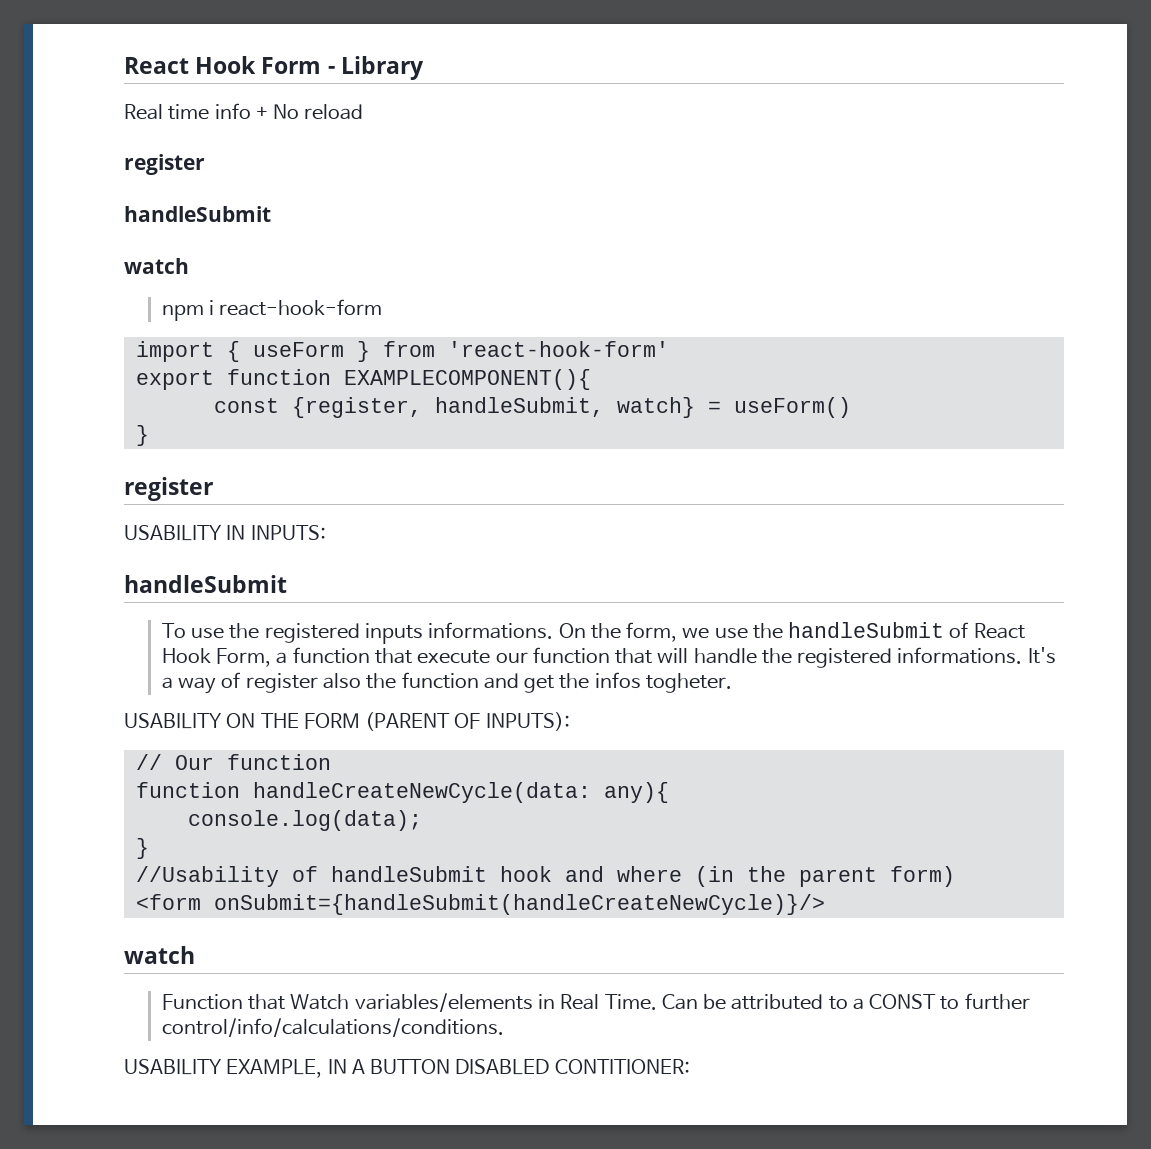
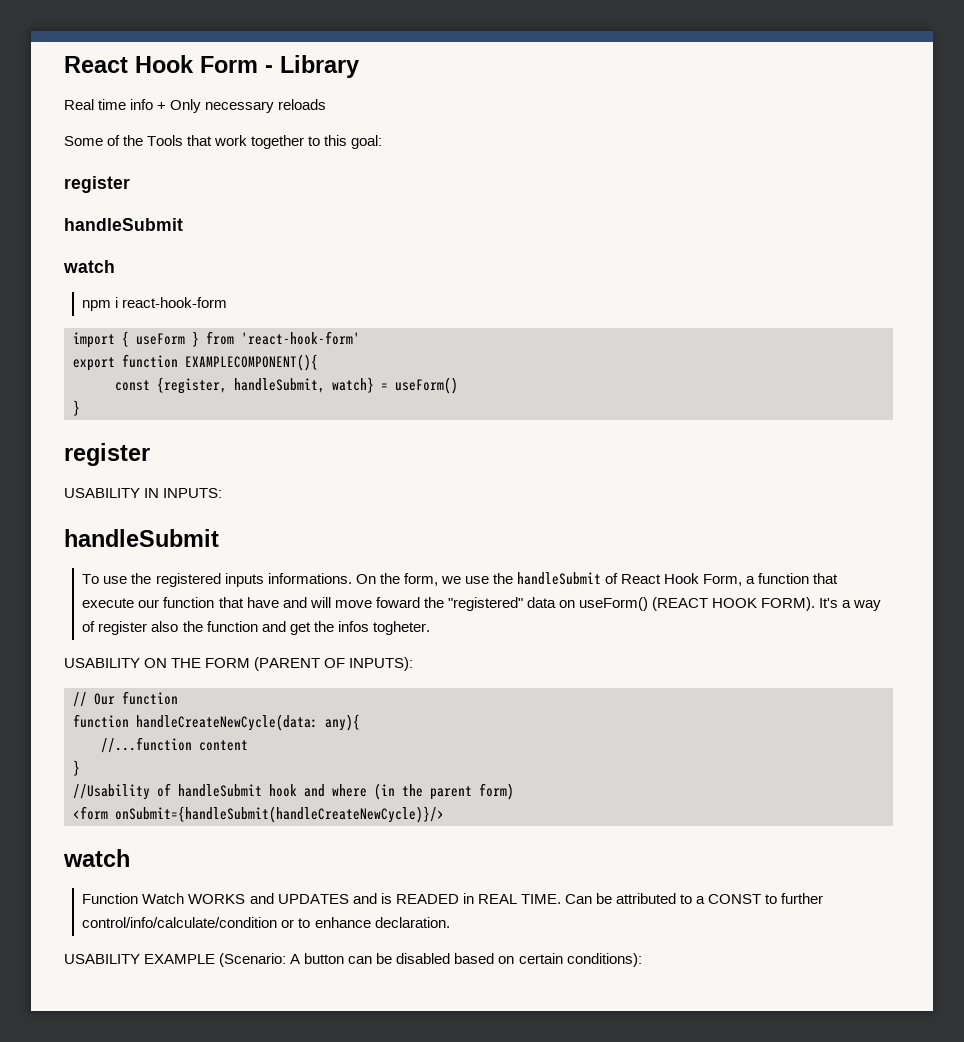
- Real time info + No reload
+ Real time info + Only necessary reloads
+ Some of the Tools that work together to this goal:
- On the form, we use the handleSubmit of React Hook Form, a function that execute our function that will handle the registered informations.
+ On the form, we use the handleSubmit of React Hook Form, a function that execute our function that have and will move foward the "registered" data on useForm() (REACT HOOK FORM).
- console.log(data);
+ //...function content
- Function that Watch variables/elements in Real Time.
+ Function Watch WORKS and UPDATES and is READED in REAL TIME.
- Can be attributed to a CONST to further control/info/calculations/conditions.
- USABILITY EXAMPLE, IN A BUTTON DISABLED CONTITIONER:
+ Can be attributed to a CONST to further control/info/calculate/condition or to enhance declaration.
+ USABILITY EXAMPLE (Scenario: A button can be disabled based on certain conditions):

